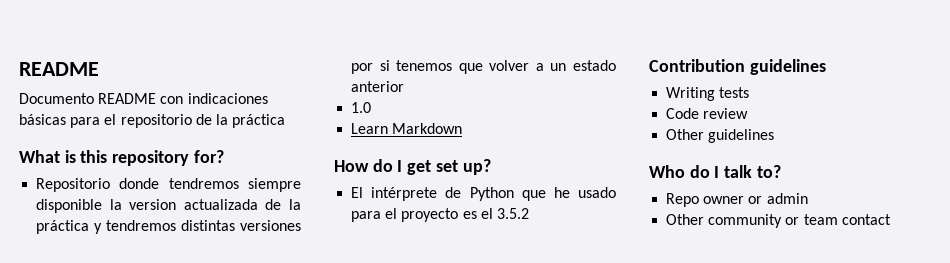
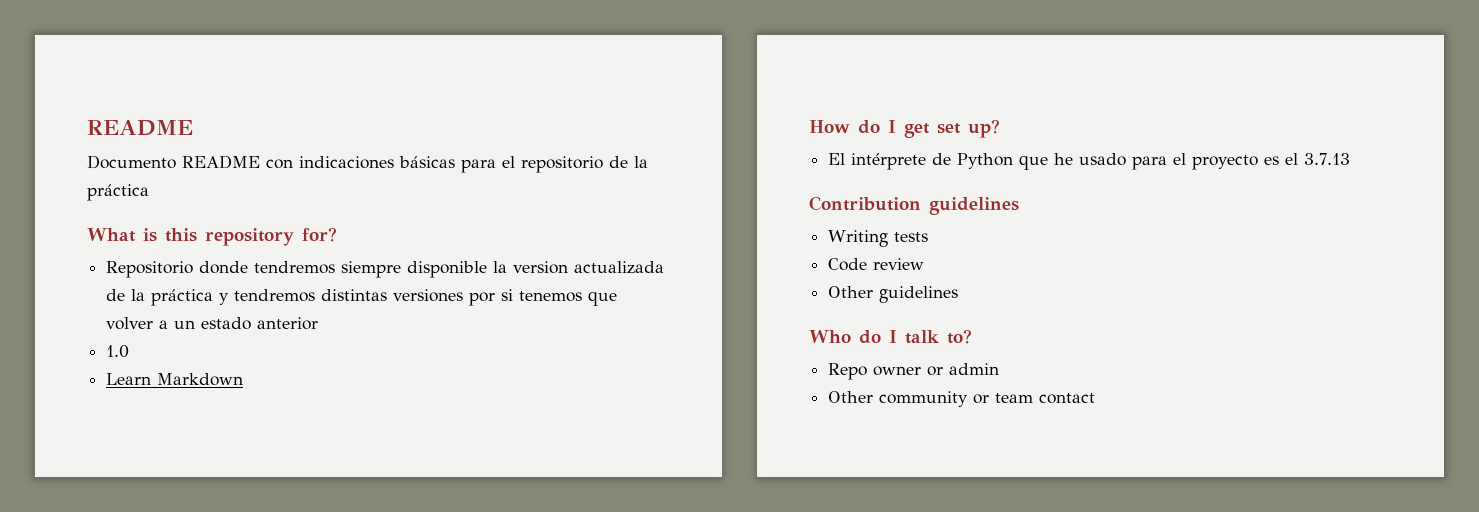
- El intérprete de Python que he usado para el proyecto es el 3.5.2
+ El intérprete de Python que he usado para el proyecto es el 3.7.13

